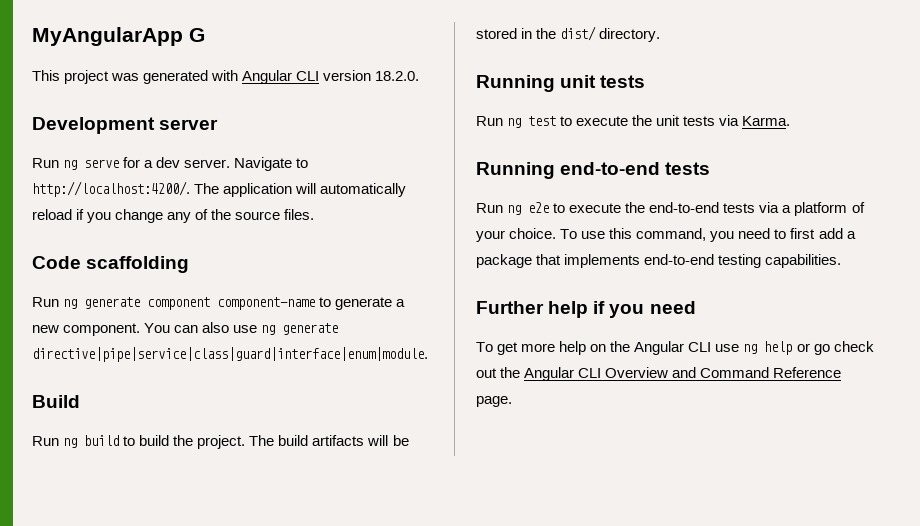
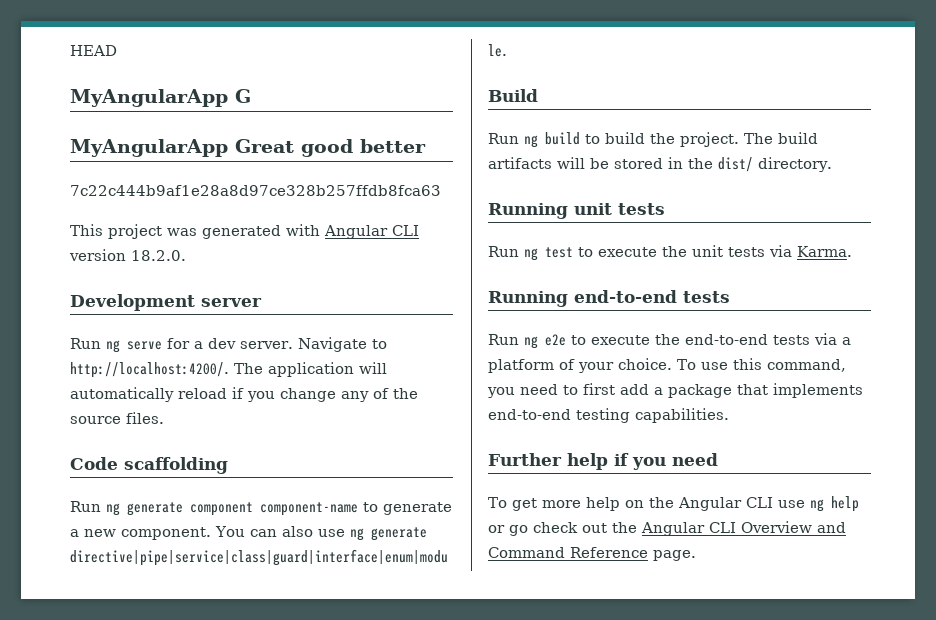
+ HEAD
+ MyAngularApp Great good better
+ 7c22c444b9af1e28a8d97ce328b257ffdb8fca63

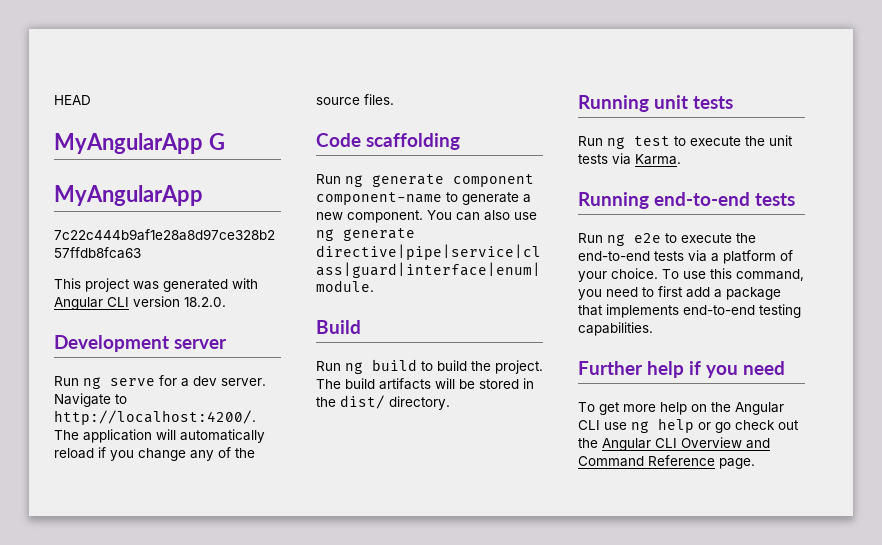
  MyAngularApp G
- MyAngularApp Great good better
+ MyAngularApp

